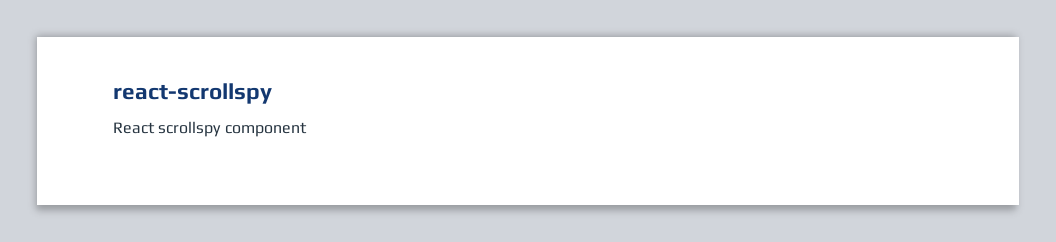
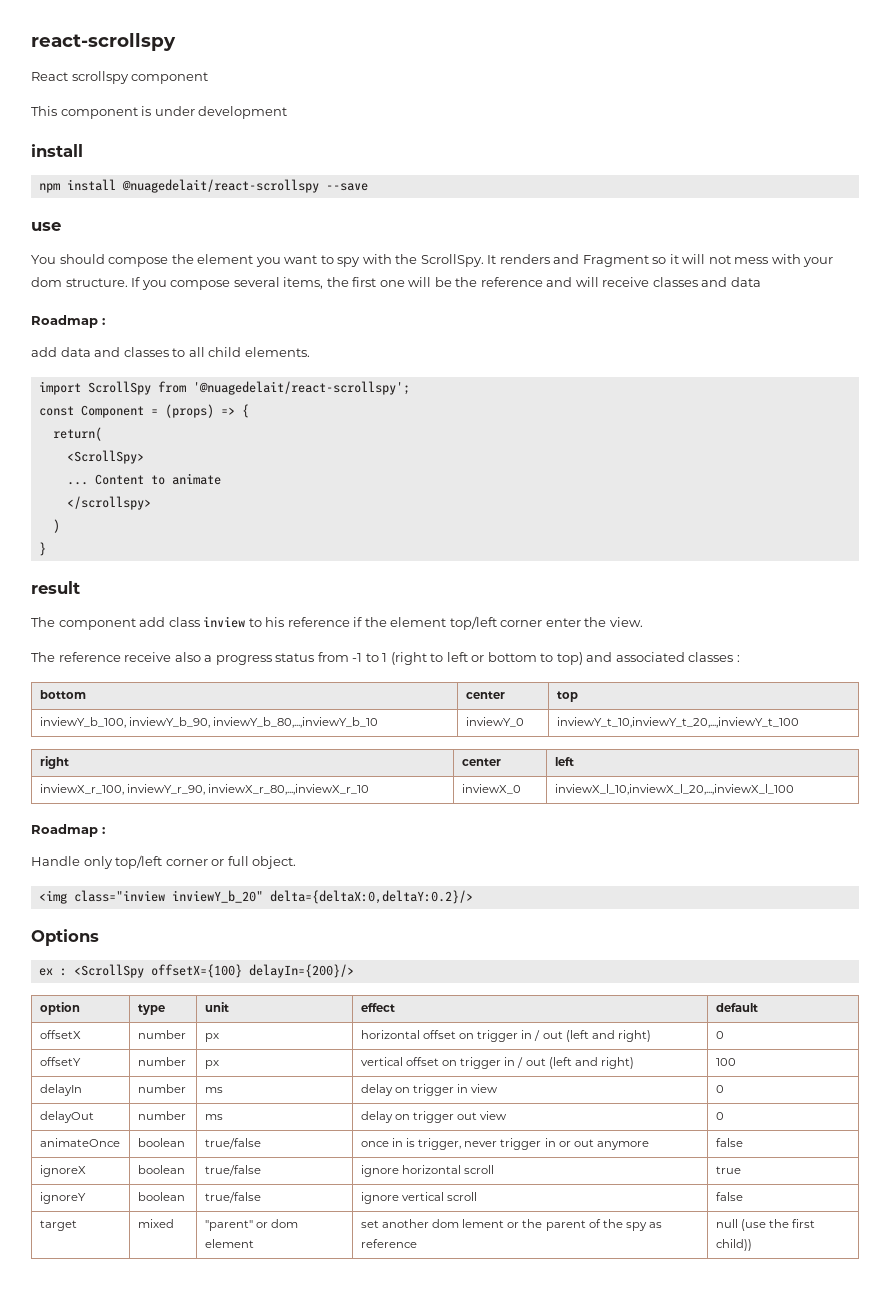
+ This component is under development
+ install
+ npm install @nuagedelait/react-scrollspy --save
+ use
+ You should compose the element you want to spy with the ScrollSpy. It renders and Fragment so it will not mess with your dom structure. If you compose several items, the first one will be the reference and will receive classes and data
+ Roadmap :
+ add data and classes to all child elements.
+ import ScrollSpy from '@nuagedelait/react-scrollspy';
+ const Component = (props) => {
+ return(
+ <ScrollSpy>
+ ... Content to animate
+ </scrollspy>
+ )
+ }
+ result
+ The component add class inview to his reference if the element top/left corner enter the view.
+ The reference receive also a progress status from -1 to 1 (right to left or bottom to top) and associated classes :
+ bottom | center | top
+ inviewY_b_100, inviewY_b_90, inviewY_b_80,...,inviewY_b_10 | inviewY_0 | inviewY_t_10,inviewY_t_20,...,inviewY_t_100
+ right | center | left
+ inviewX_r_100, inviewY_r_90, inviewX_r_80,...,inviewX_r_10 | inviewX_0 | inviewX_l_10,inviewX_l_20,...,inviewX_l_100
+ Roadmap :
+ Handle only top/left corner or full object.
+ <img class="inview inviewY_b_20" delta={deltaX:0,deltaY:0.2}/>
+ Options
+ ex : <ScrollSpy offsetX={100} delayIn={200}/>
+ option | type | unit | effect | default
+ offsetX | number | px | horizontal offset on trigger in / out (left and right) | 0
+ offsetY | number | px | vertical offset on trigger in / out (left and right) | 100
+ delayIn | number | ms | delay on trigger in view | 0
+ delayOut | number | ms | delay on trigger out view | 0
+ animateOnce | boolean | true/false | once in is trigger, never trigger in or out anymore | false
+ ignoreX | boolean | true/false | ignore horizontal scroll | true
+ ignoreY | boolean | true/false | ignore vertical scroll | false
+ target | mixed | "parent" or dom element | set another dom lement or the parent of the spy as reference | null (use the first child))

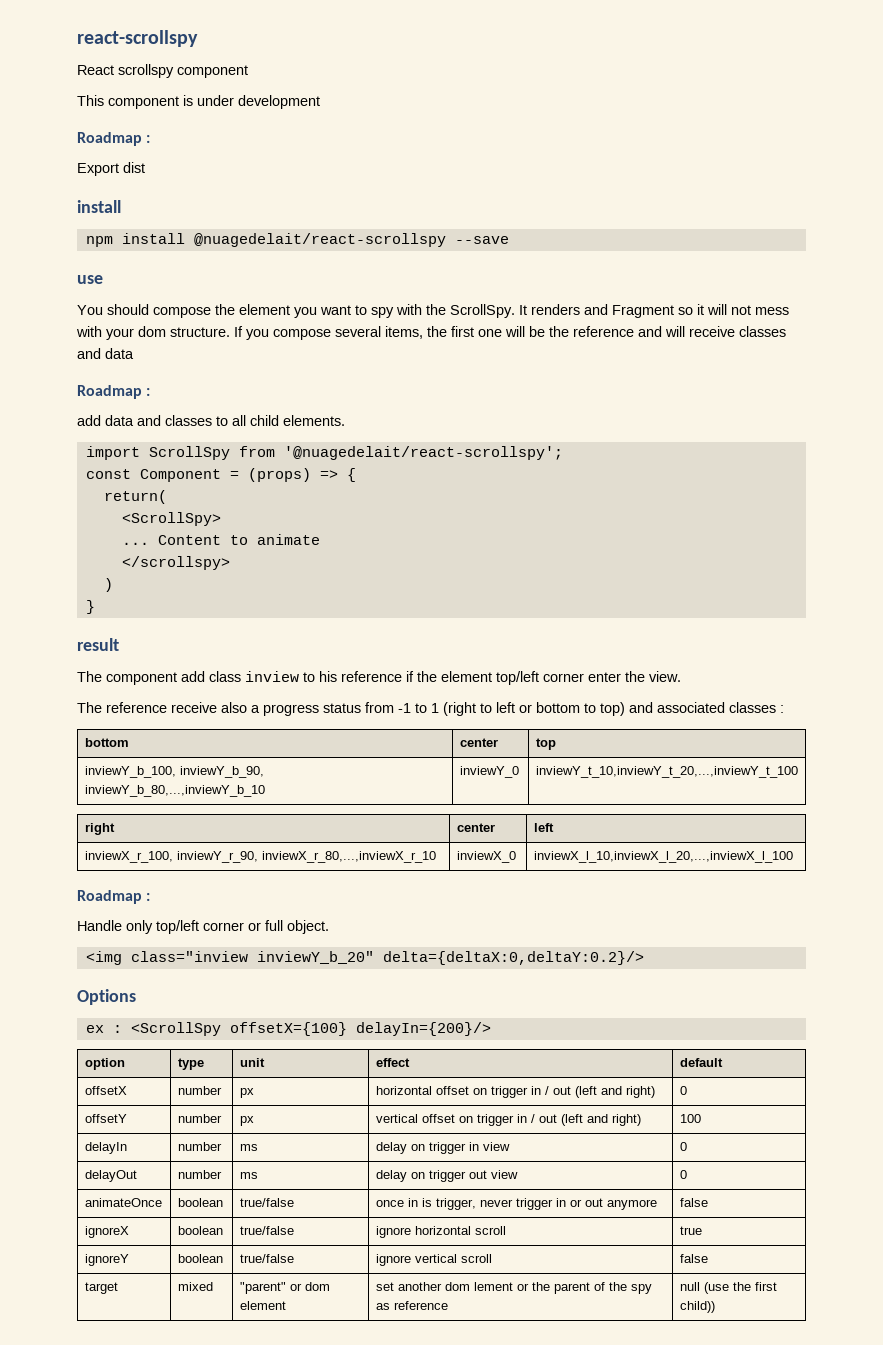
  This component is under development
+ Roadmap :
+ Export dist

